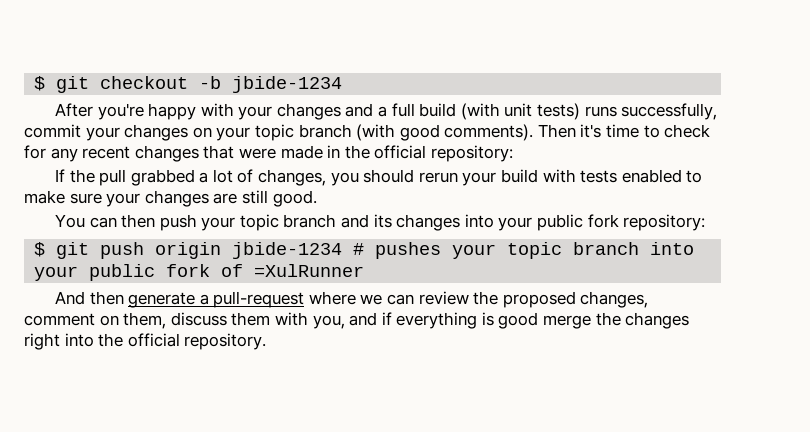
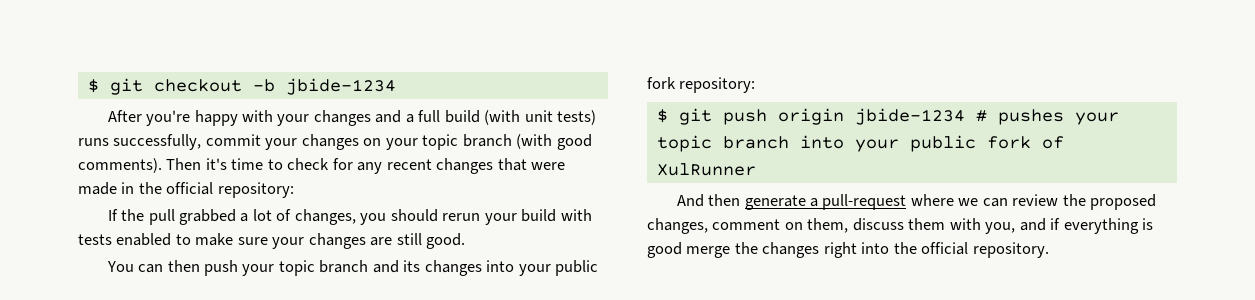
- $ git push origin jbide-1234 # pushes your topic branch into your public fork of =XulRunner
+ $ git push origin jbide-1234 # pushes your topic branch into your public fork of XulRunner

